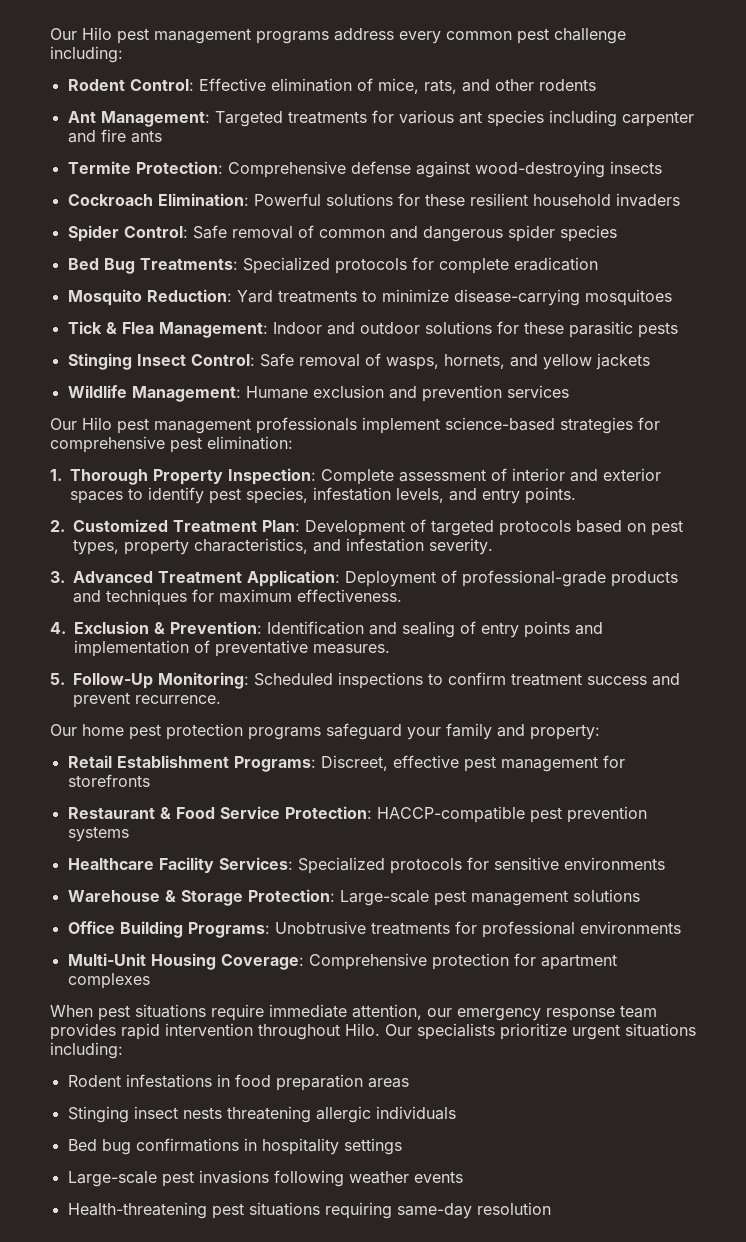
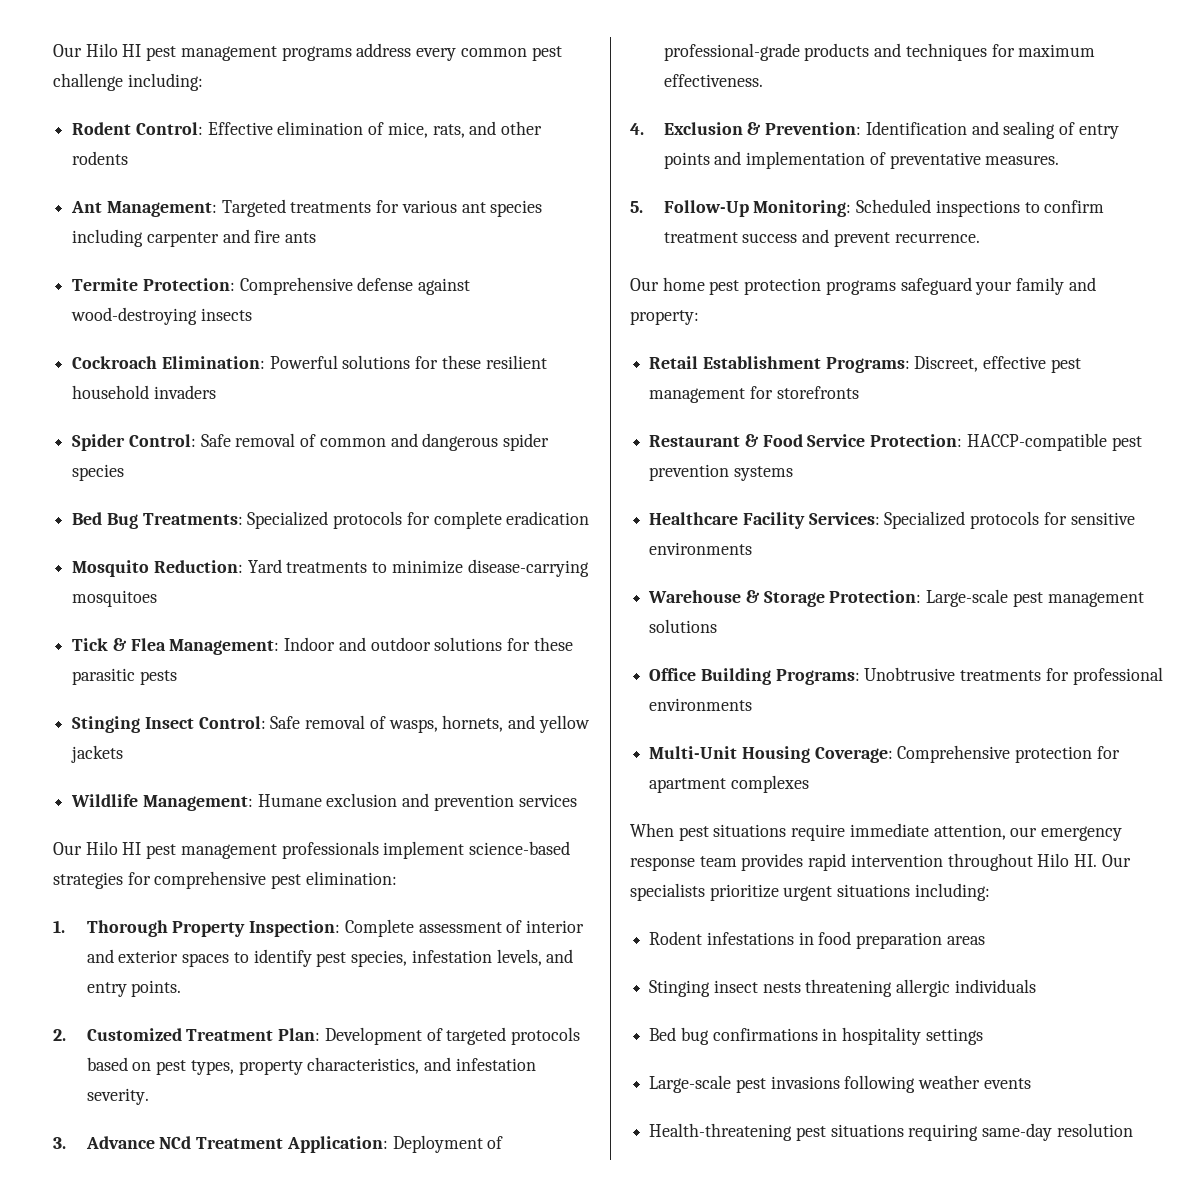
- Our Hilo pest management programs address every common pest challenge including:
+ Our Hilo HI pest management programs address every common pest challenge including:
- Our Hilo pest management professionals implement science-based strategies for comprehensive pest elimination:
+ Our Hilo HI pest management professionals implement science-based strategies for comprehensive pest elimination:
- 3. Advanced Treatment Application: Deployment of professional-grade products and techniques for maximum effectiveness.
+ 3. Advance NCd Treatment Application: Deployment of professional-grade products and techniques for maximum effectiveness.
- When pest situations require immediate attention, our emergency response team provides rapid intervention throughout Hilo. Our specialists prioritize urgent situations including:
+ When pest situations require immediate attention, our emergency response team provides rapid intervention throughout Hilo HI. Our specialists prioritize urgent situations including:

